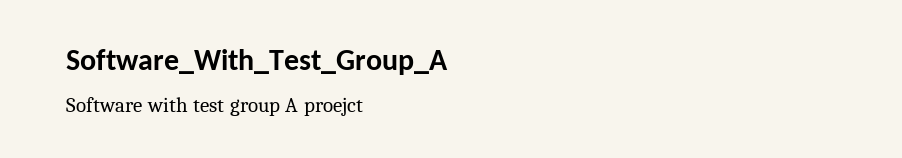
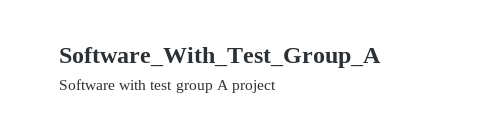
- Software with test group A proejct
+ Software with test group A project

